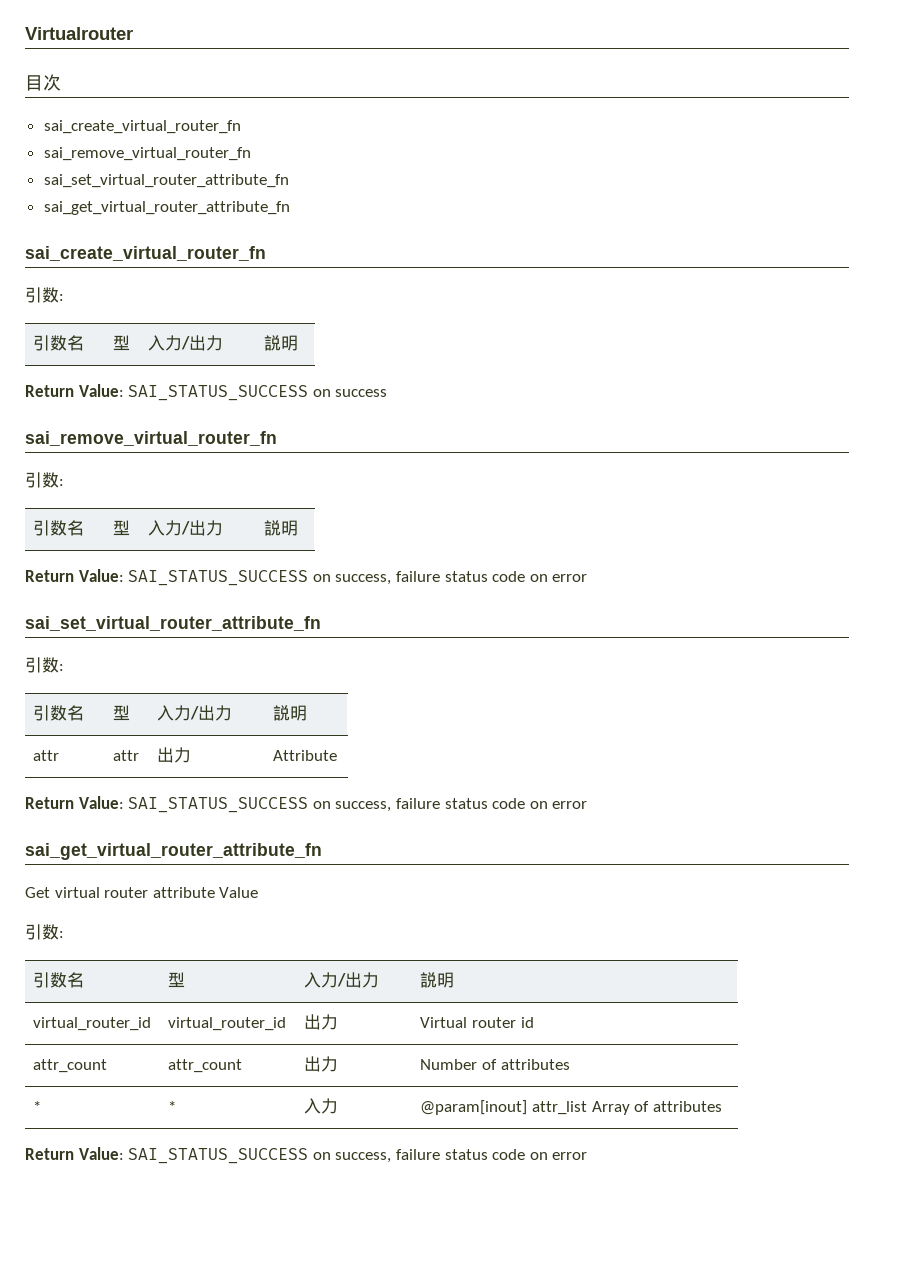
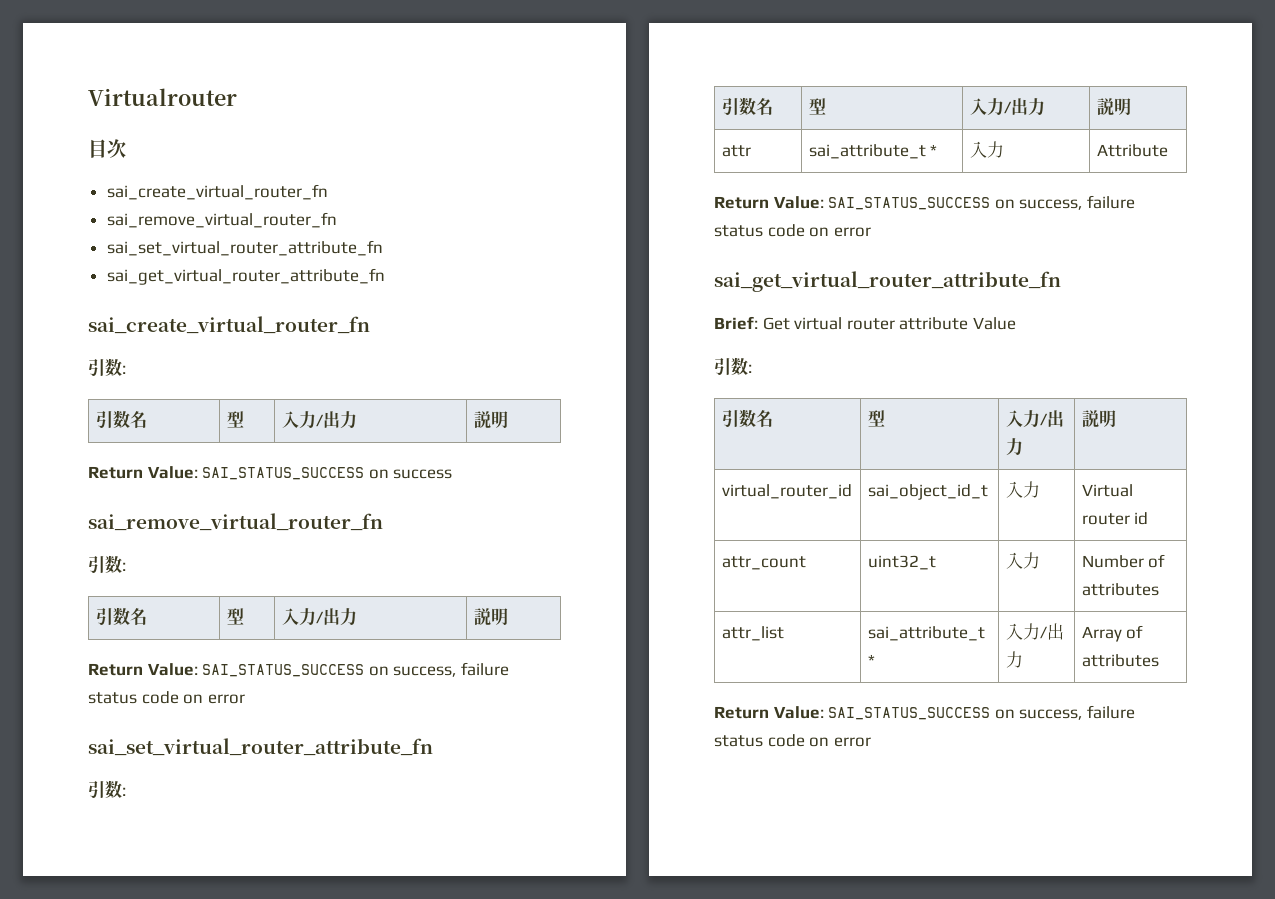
- attr | attr | 出力 | Attribute
+ attr | sai_attribute_t * | 入力 | Attribute
- Get virtual router attribute Value
+ Brief: Get virtual router attribute Value
- virtual_router_id | virtual_router_id | 出力 | Virtual router id
+ virtual_router_id | sai_object_id_t | 入力 | Virtual router id
- attr_count | attr_count | 出力 | Number of attributes
+ attr_count | uint32_t | 入力 | Number of attributes
- * | * | 入力 | @param[inout] attr_list Array of attributes
+ attr_list | sai_attribute_t * | 入力/出力 | Array of attributes

